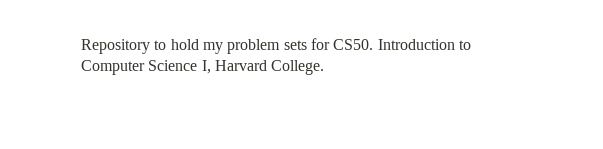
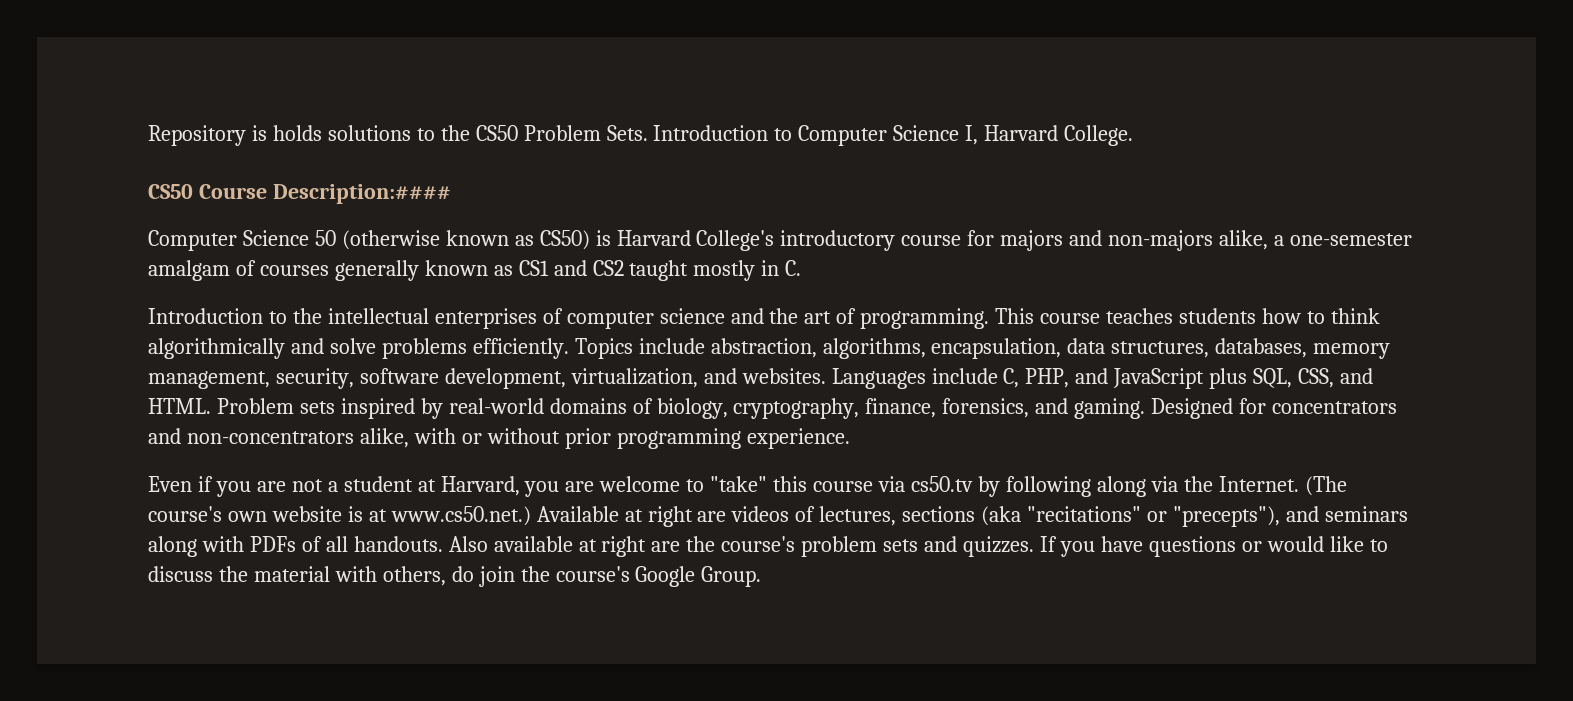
- Repository to hold my problem sets for CS50.
+ Repository is holds solutions to the CS50 Problem Sets.
+ CS50 Course Description:####
+ Computer Science 50 (otherwise known as CS50) is Harvard College's introductory course for majors and non-majors alike, a one-semester amalgam of courses generally known as CS1 and CS2 taught mostly in C.
+ Introduction to the intellectual enterprises of computer science and the art of programming. This course teaches students how to think algorithmically and solve problems efficiently. Topics include abstraction, algorithms, encapsulation, data structures, databases, memory management, security, software development, virtualization, and websites. Languages include C, PHP, and JavaScript plus SQL, CSS, and HTML. Problem sets inspired by real-world domains of biology, cryptography, finance, forensics, and gaming. Designed for concentrators and non-concentrators alike, with or without prior programming experience.
+ Even if you are not a student at Harvard, you are welcome to "take" this course via cs50.tv by following along via the Internet. (The course's own website is at www.cs50.net.) Available at right are videos of lectures, sections (aka "recitations" or "precepts"), and seminars along with PDFs of all handouts. Also available at right are the course's problem sets and quizzes. If you have questions or would like to discuss the material with others, do join the course's Google Group.

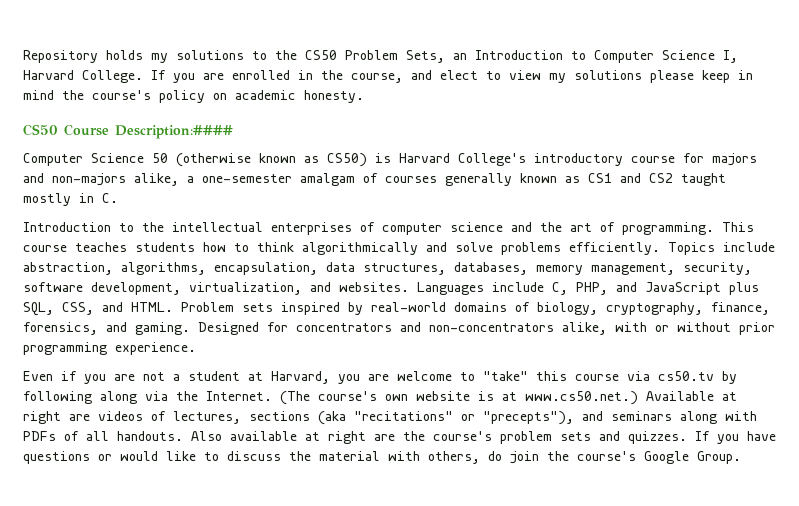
- Repository is holds solutions to the CS50 Problem Sets. Introduction to Computer Science I, Harvard College.
+ Repository holds my solutions to the CS50 Problem Sets, an Introduction to Computer Science I, Harvard College. If you are enrolled in the course, and elect to view my solutions please keep in mind the course's policy on academic honesty.

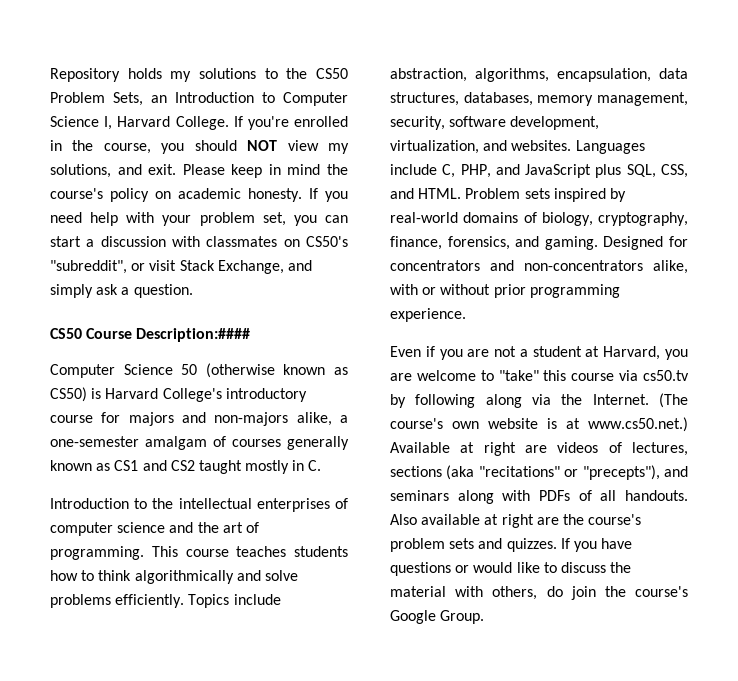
- If you are enrolled in the course, and elect to view my solutions please keep in mind the course's policy on academic honesty.
+ If you're enrolled in the course, you should NOT view my solutions, and exit. Please keep in mind the course's policy on academic honesty. If you need help with your problem set, you can start a discussion with classmates on CS50's "subreddit", or visit Stack Exchange, and simply ask a question.

